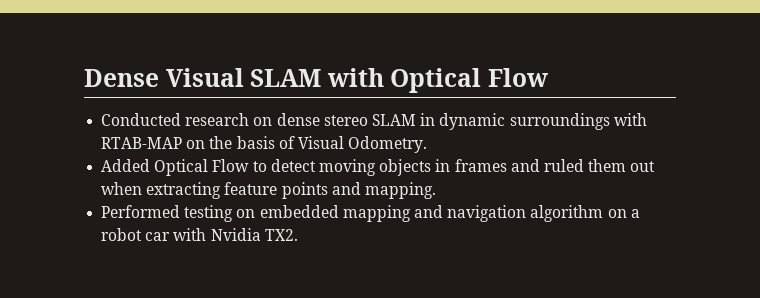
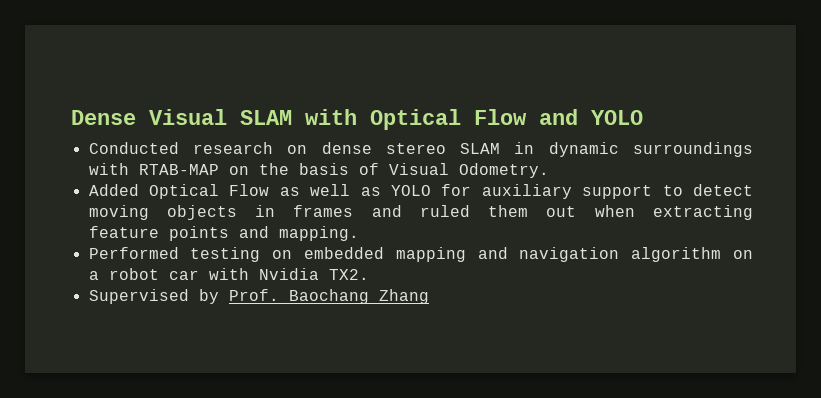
- Dense Visual SLAM with Optical Flow
+ Dense Visual SLAM with Optical Flow and YOLO
- Added Optical Flow to detect moving objects in frames and ruled them out when extracting feature points and mapping.
+ Added Optical Flow as well as YOLO for auxiliary support to detect moving objects in frames and ruled them out when extracting feature points and mapping.
+ Supervised by Prof. Baochang Zhang

